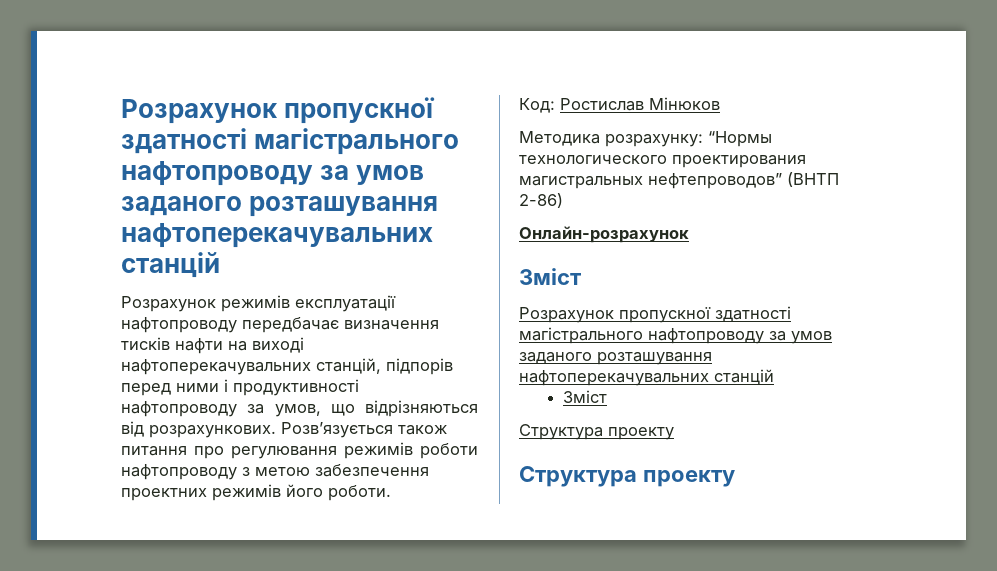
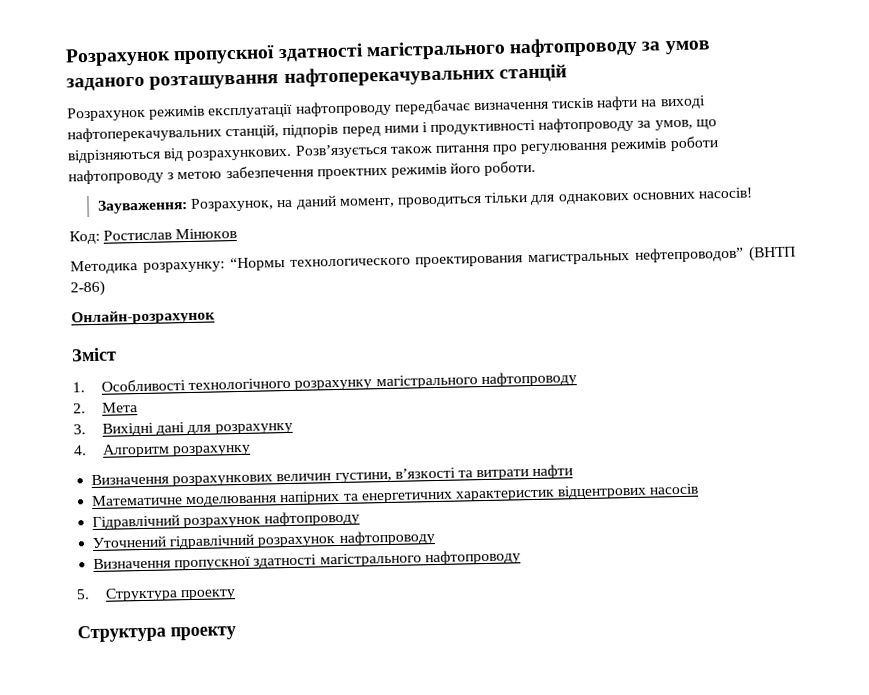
+ Зауваження: Розрахунок, на даний момент, проводиться тільки для однакових основних насосів!
  Онлайн-розрахунок
  Зміст
- Розрахунок пропускної здатності магістрального нафтопроводу за умов заданого розташування нафтоперекачувальних станцій
- Зміст
- Структура проекту
+ 1. Особливості технологічного розрахунку магістрального нафтопроводу
+ 2. Мета
+ 3. Вихідні дані для розрахунку
+ 4. Алгоритм розрахунку
+ Визначення розрахункових величин густини, в’язкості та витрати нафти
+ Математичне моделювання напірних та енергетичних характеристик відцентрових насосів
+ Гідравлічний розрахунок нафтопроводу
+ Уточнений гідравлічний розрахунок нафтопроводу
+ Визначення пропускної здатності магістрального нафтопроводу
+ 5. Структура проекту

